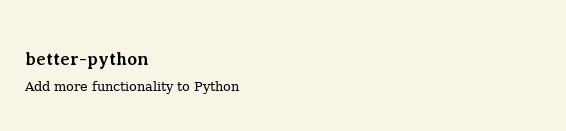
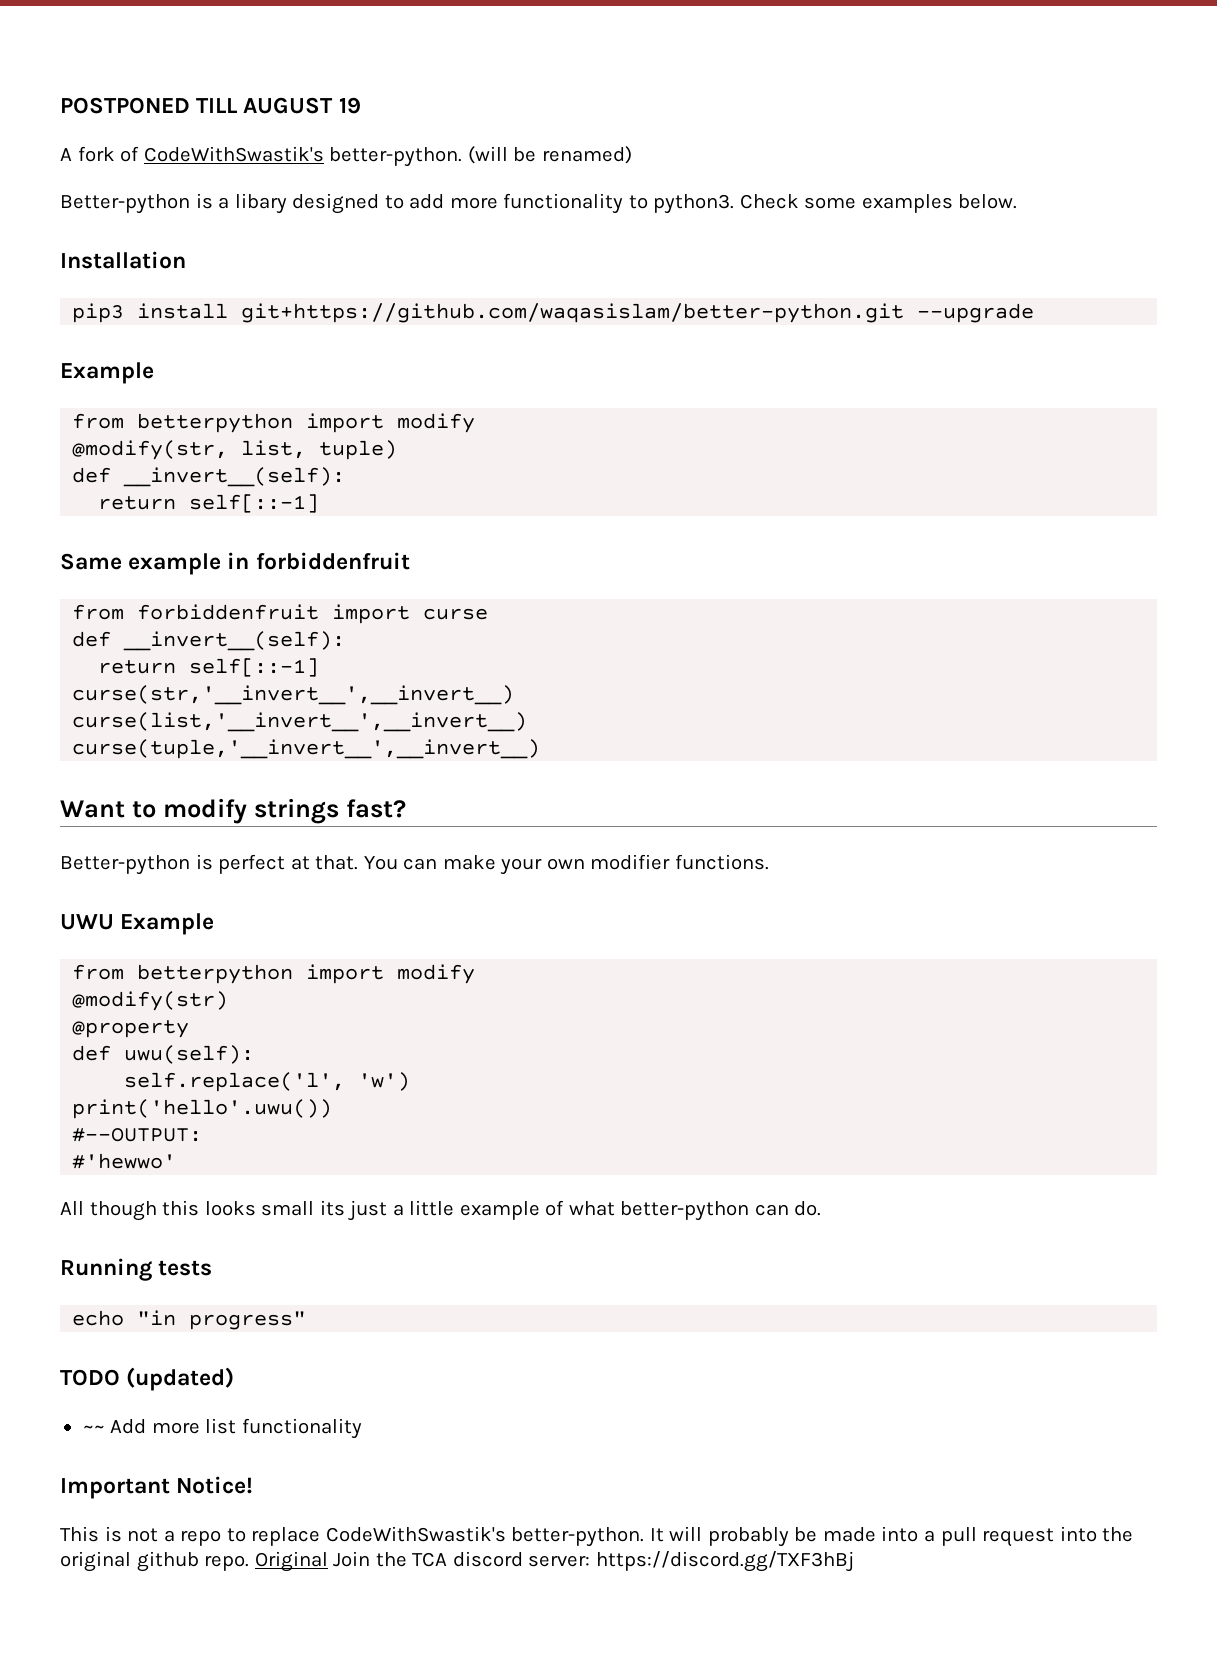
- better-python
- Add more functionality to Python
+ POSTPONED TILL AUGUST 19
+ A fork of CodeWithSwastik's better-python. (will be renamed)
+ Better-python is a libary designed to add more functionality to python3. Check some examples below.
+ Installation
+ pip3 install git+https://github.com/waqasislam/better-python.git --upgrade
+ Example
+ from betterpython import modify
+ @modify(str, list, tuple)
+ def __invert__(self):
+ return self[::-1]
+ Same example in forbiddenfruit
+ from forbiddenfruit import curse
+ def __invert__(self):
+ return self[::-1]
+ curse(str,'__invert__',__invert__)
+ curse(list,'__invert__',__invert__)
+ curse(tuple,'__invert__',__invert__)
+ Want to modify strings fast?
+ Better-python is perfect at that. You can make your own modifier functions.
+ UWU Example
+ from betterpython import modify
+ @modify(str)
+ @property
+ def uwu(self):
+ self.replace('l', 'w')
+ print('hello'.uwu())
+ #--OUTPUT:
+ #'hewwo'
+ All though this looks small its just a little example of what better-python can do.
+ Running tests
+ echo "in progress"
+ TODO (updated)
+ ~~ Add more list functionality
+ Important Notice!
+ This is not a repo to replace CodeWithSwastik's better-python. It will probably be made into a pull request into the original github repo. Original Join the TCA discord server: https://discord.gg/TXF3hBj

